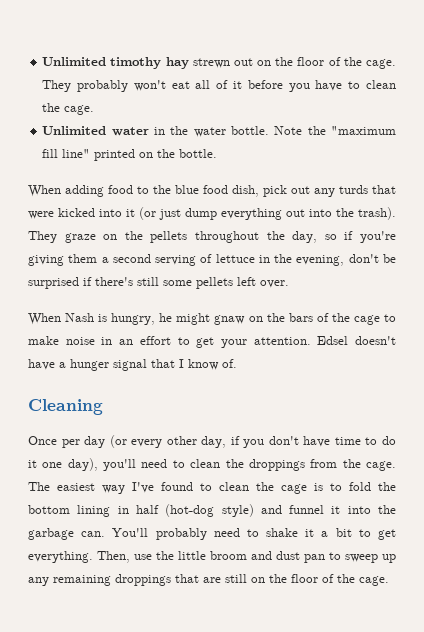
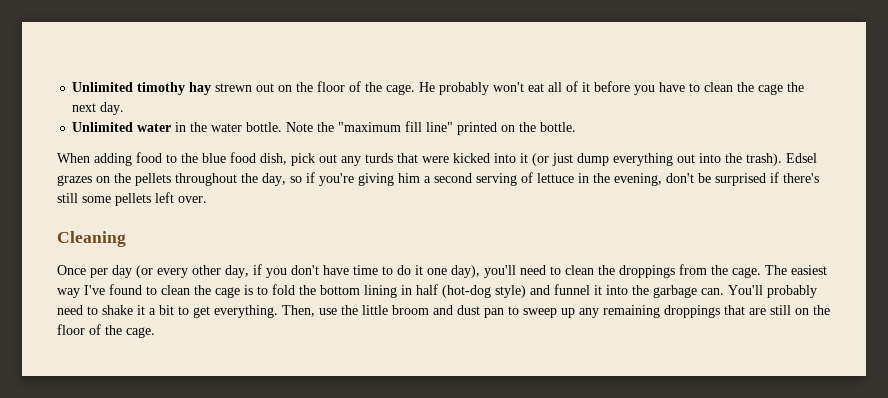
- They probably won't eat all of it before you have to clean the cage.
+ He probably won't eat all of it before you have to clean the cage the next day.
- They graze on the pellets throughout the day, so if you're giving them a second serving of lettuce in the evening, don't be surprised if there's still some pellets left over.
+ Edsel grazes on the pellets throughout the day, so if you're giving him a second serving of lettuce in the evening, don't be surprised if there's still some pellets left over.
- When Nash is hungry, he might gnaw on the bars of the cage to make noise in an effort to get your attention. Edsel doesn't have a hunger signal that I know of.

